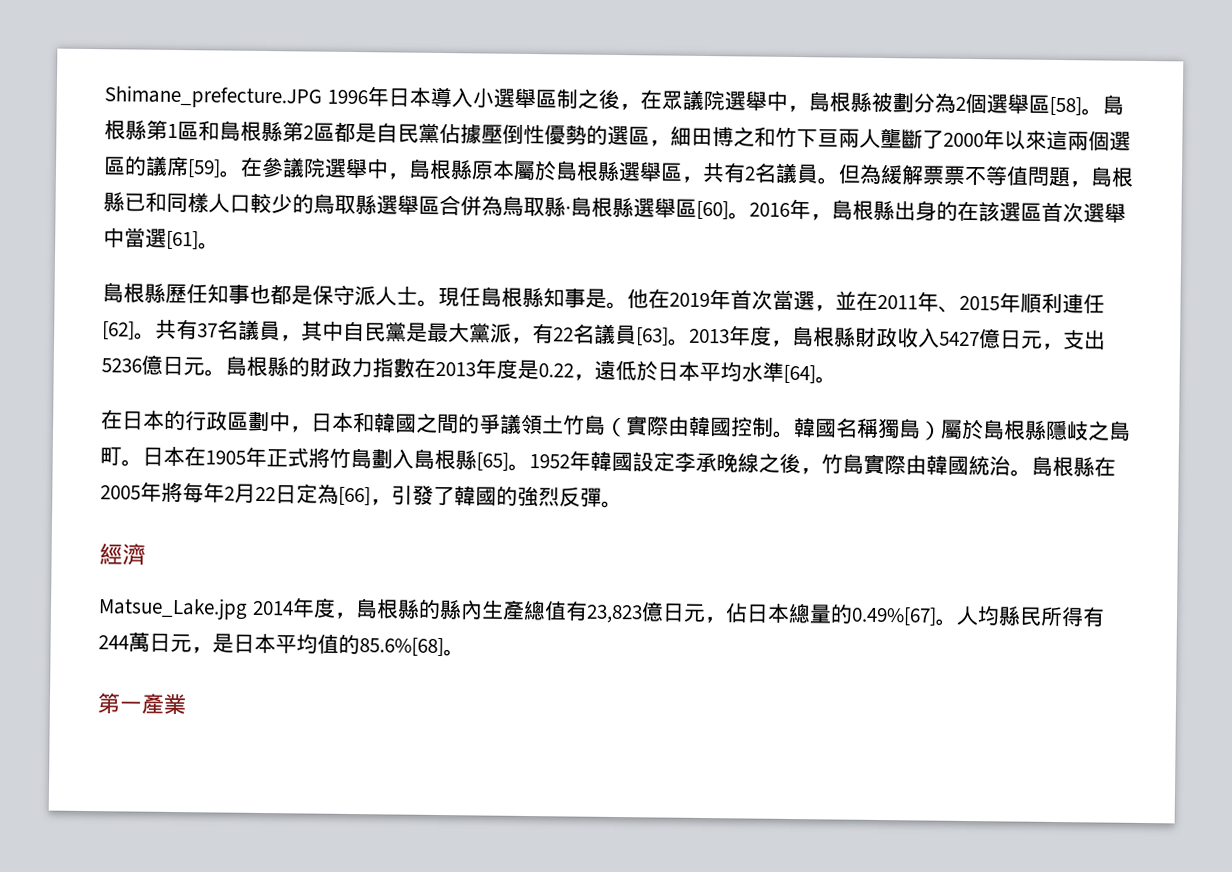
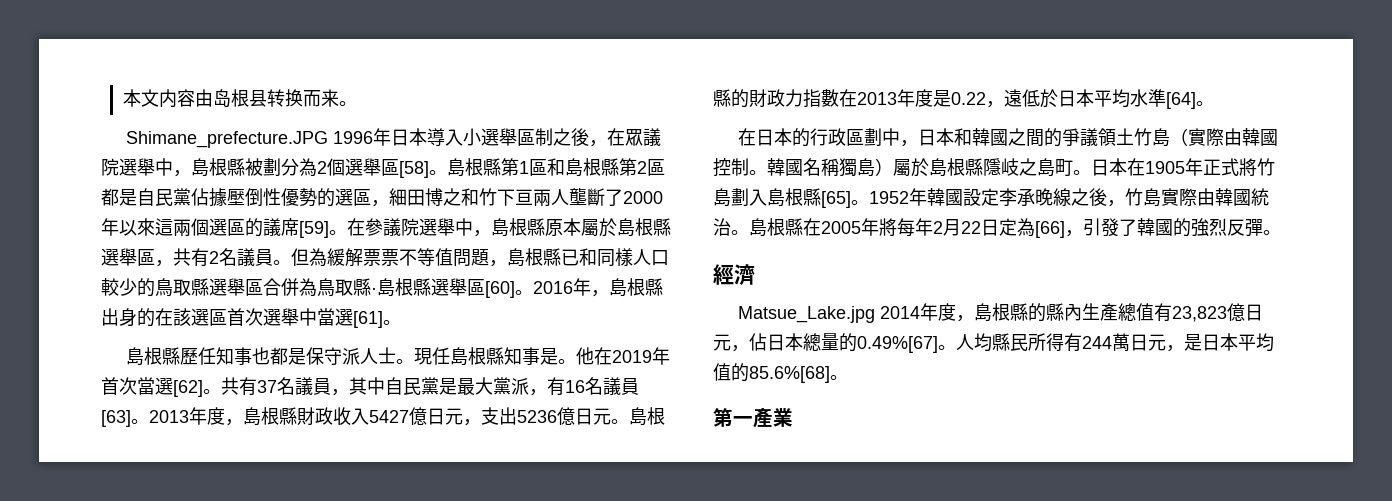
+ 本文内容由岛根县转换而来。
- 他在2019年首次當選，並在2011年、2015年順利連任[62]。
+ 他在2019年首次當選[62]。
- 共有37名議員，其中自民黨是最大黨派，有22名議員[63]。
+ 共有37名議員，其中自民黨是最大黨派，有16名議員[63]。

